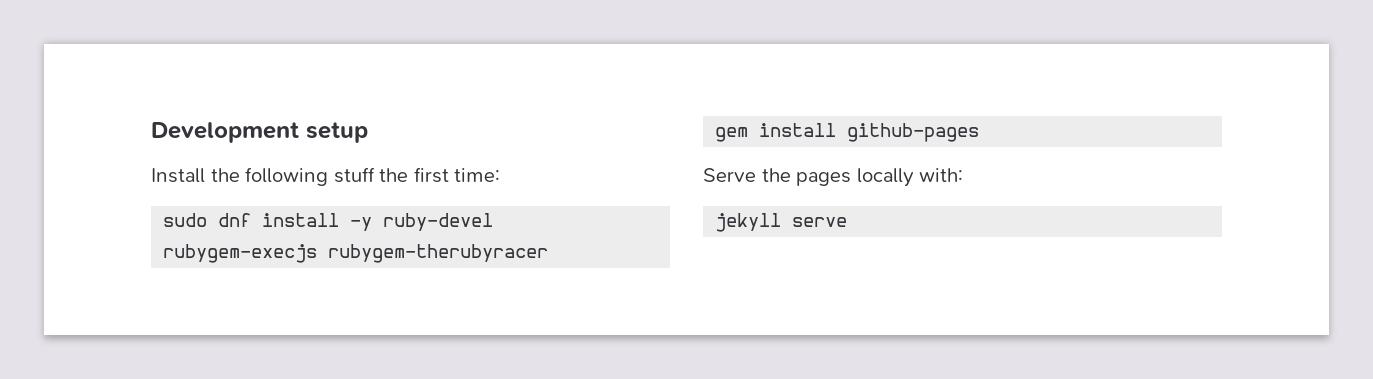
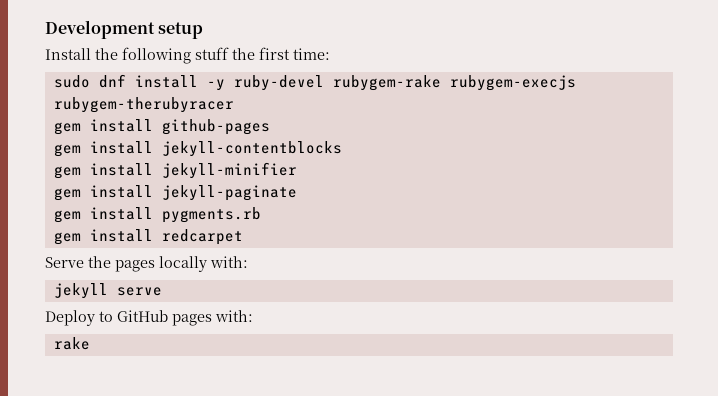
- sudo dnf install -y ruby-devel rubygem-execjs rubygem-therubyracer
+ sudo dnf install -y ruby-devel rubygem-rake rubygem-execjs rubygem-therubyracer
+ gem install jekyll-contentblocks
+ gem install jekyll-minifier
+ gem install jekyll-paginate
+ gem install pygments.rb
+ gem install redcarpet
+ Deploy to GitHub pages with:
+ rake

